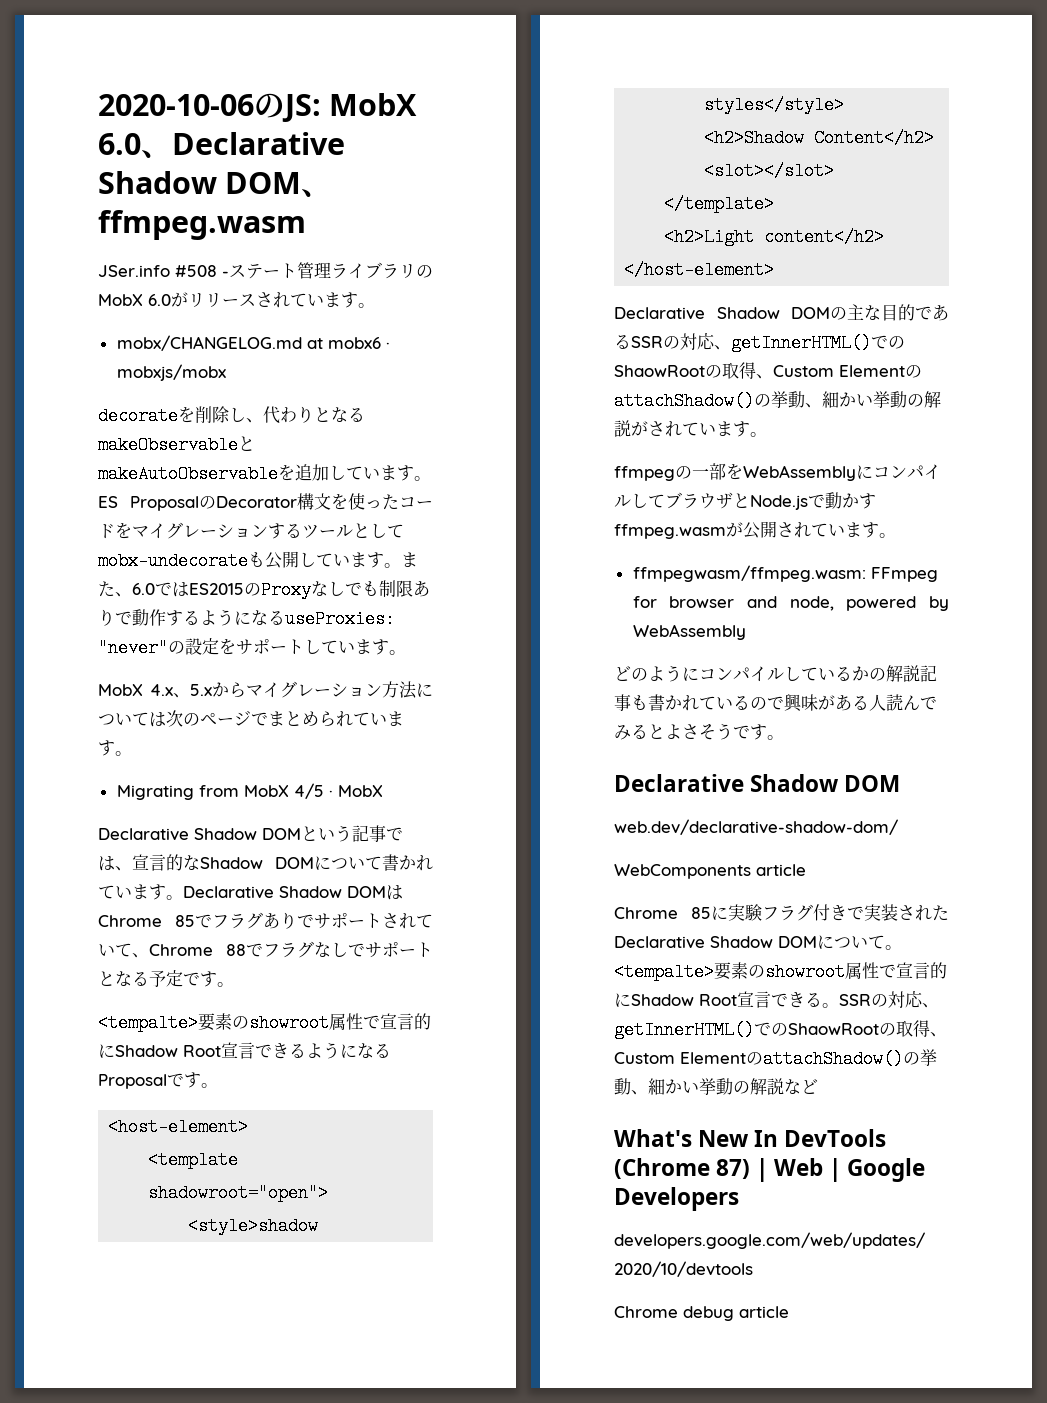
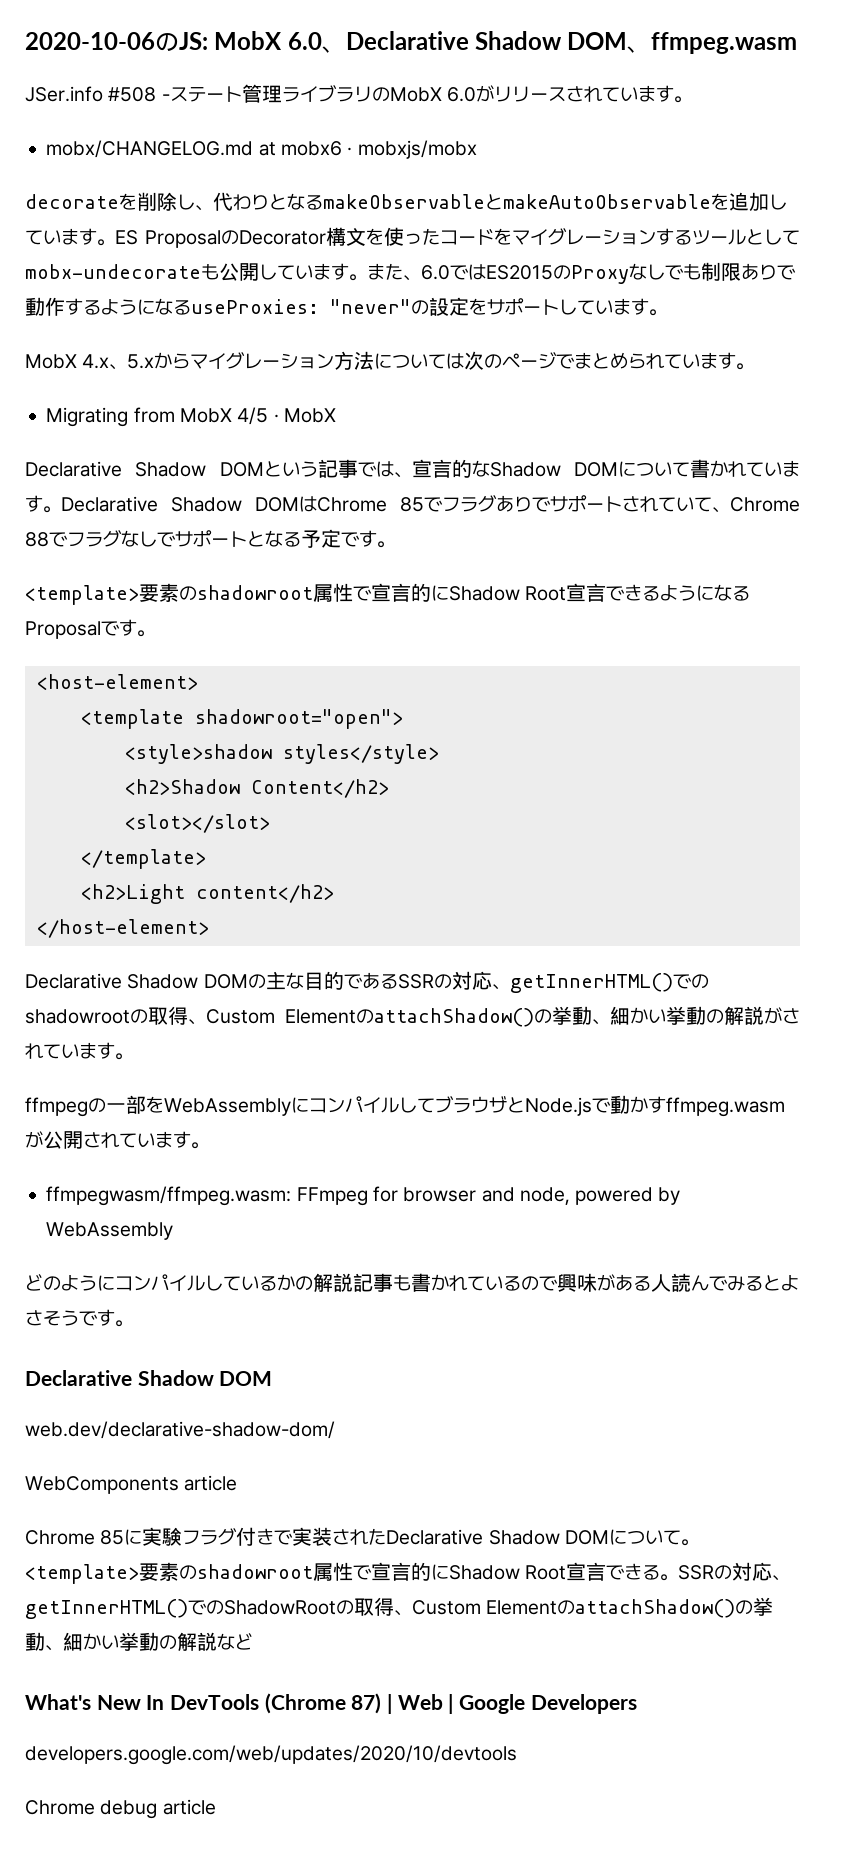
- <tempalte>要素のshowroot属性で宣言的にShadow Root宣言できるようになるProposalです。
+ <template>要素のshadowroot属性で宣言的にShadow Root宣言できるようになるProposalです。
- Declarative Shadow DOMの主な目的であるSSRの対応、getInnerHTML()でのShaowRootの取得、Custom ElementのattachShadow()の挙動、細かい挙動の解説がされています。
+ Declarative Shadow DOMの主な目的であるSSRの対応、getInnerHTML()でのshadowrootの取得、Custom ElementのattachShadow()の挙動、細かい挙動の解説がされています。
- <tempalte>要素のshowroot属性で宣言的にShadow Root宣言できる。
+ <template>要素のshadowroot属性で宣言的にShadow Root宣言できる。
- SSRの対応、getInnerHTML()でのShaowRootの取得、Custom ElementのattachShadow()の挙動、細かい挙動の解説など
+ SSRの対応、getInnerHTML()でのShadowRootの取得、Custom ElementのattachShadow()の挙動、細かい挙動の解説など

